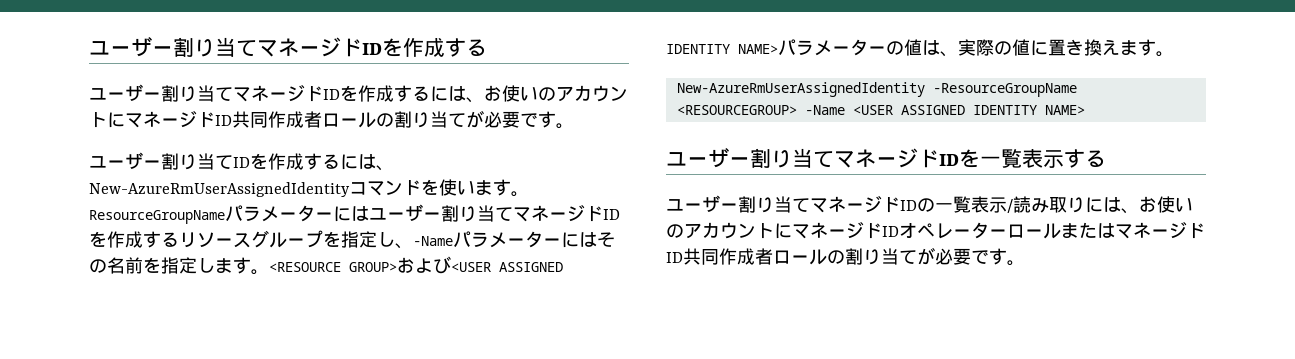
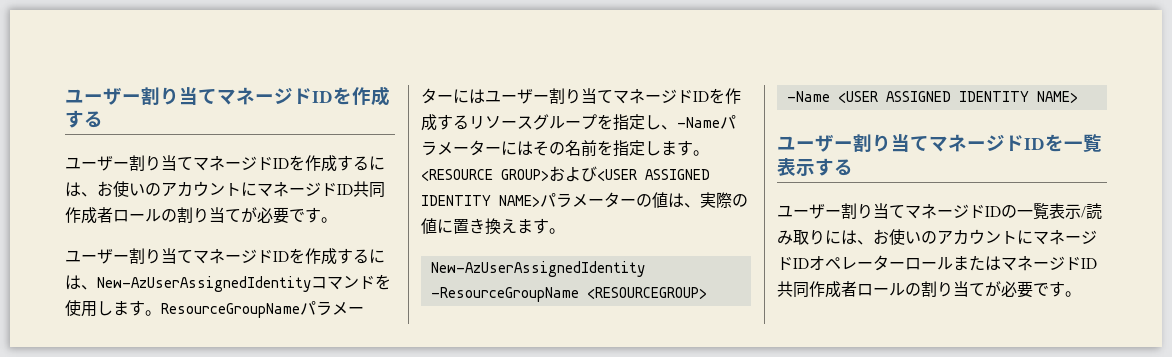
- ユーザー割り当てIDを作成するには、New-AzureRmUserAssignedIdentityコマンドを使います。
+ ユーザー割り当てマネージドIDを作成するには、New-AzUserAssignedIdentityコマンドを使用します。
- New-AzureRmUserAssignedIdentity -ResourceGroupName <RESOURCEGROUP> -Name <USER ASSIGNED IDENTITY NAME>
+ New-AzUserAssignedIdentity -ResourceGroupName <RESOURCEGROUP> -Name <USER ASSIGNED IDENTITY NAME>

